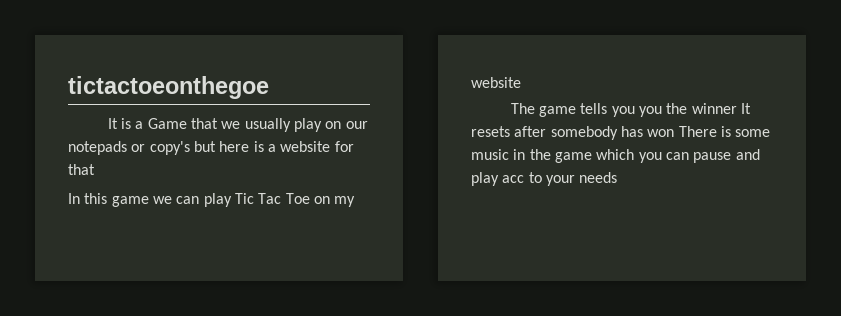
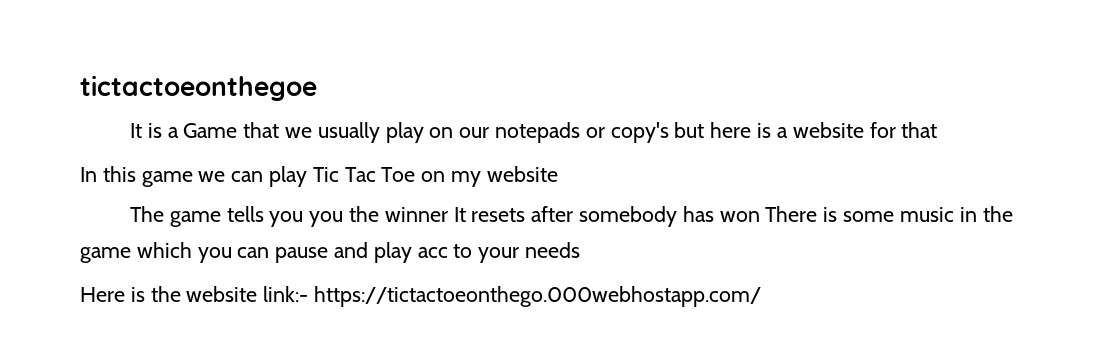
+ Here is the website link:- https://tictactoeonthego.000webhostapp.com/

